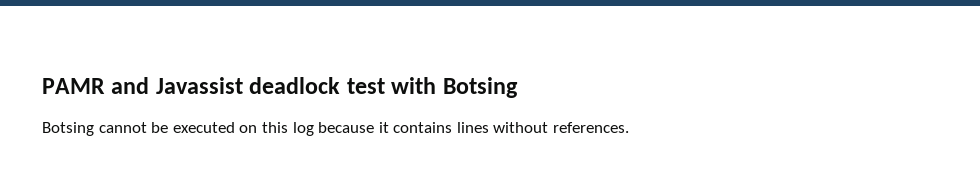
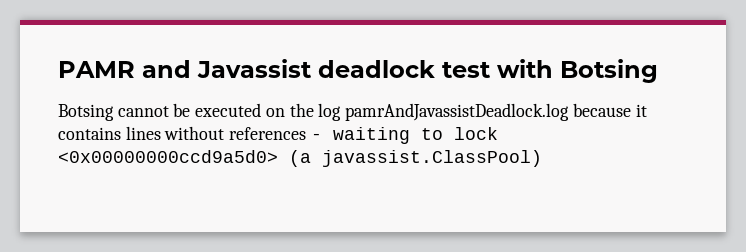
- Botsing cannot be executed on this log because it contains lines without references.
+ Botsing cannot be executed on the log pamrAndJavassistDeadlock.log because it contains lines without references - waiting to lock <0x00000000ccd9a5d0> (a javassist.ClassPool)

